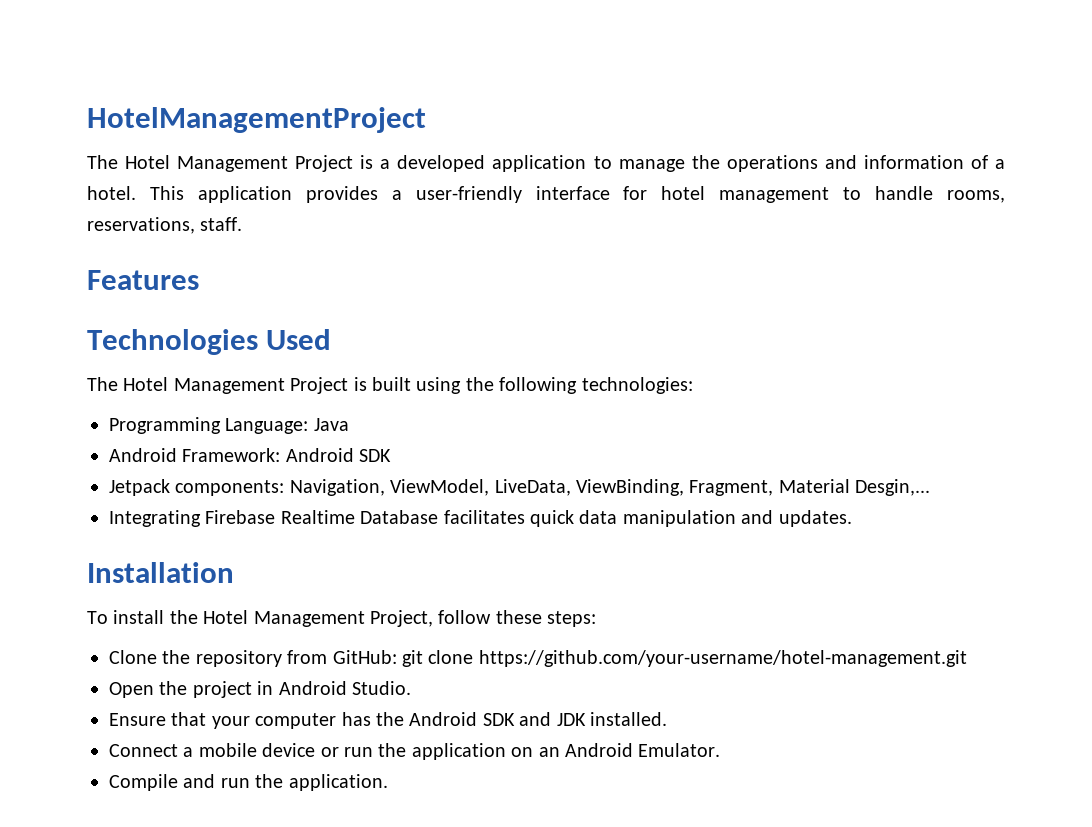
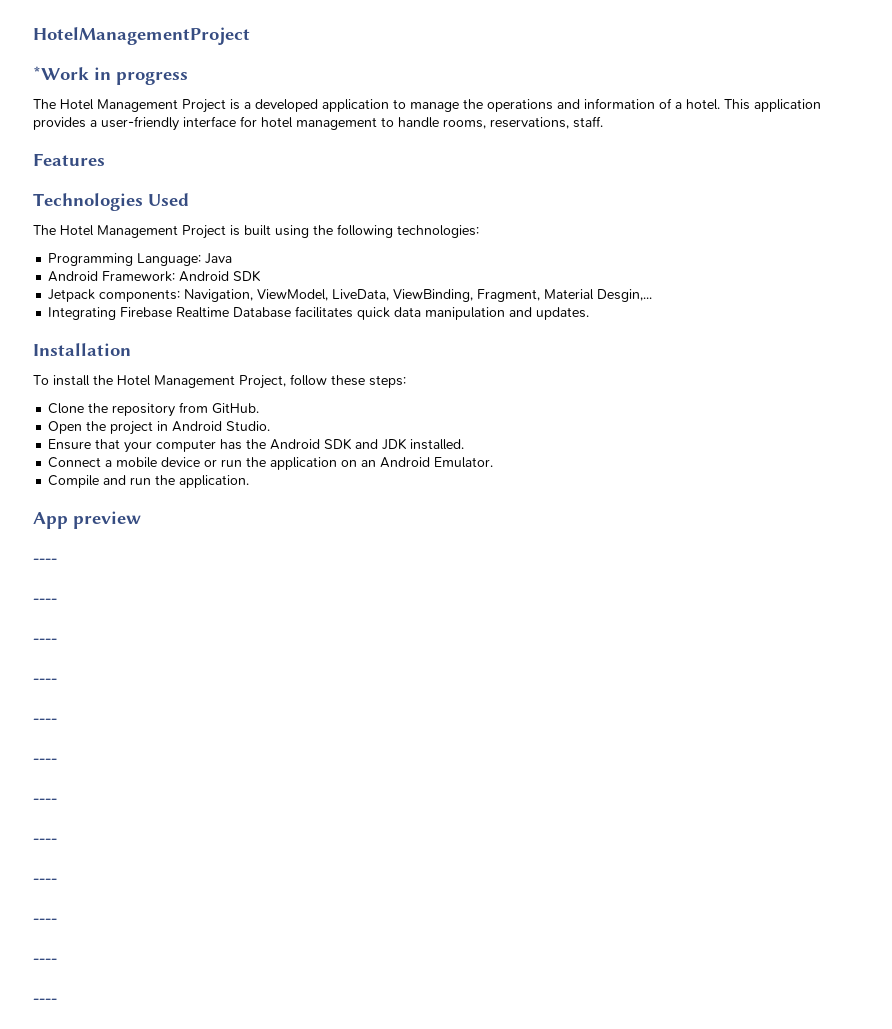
+ *Work in progress
- Clone the repository from GitHub: git clone https://github.com/your-username/hotel-management.git
+ Clone the repository from GitHub.
+ App preview
+ ----
+ ----
+ ----
+ ----
+ ----
+ ----
+ ----
+ ----
+ ----
+ ----
+ ----
+ ----

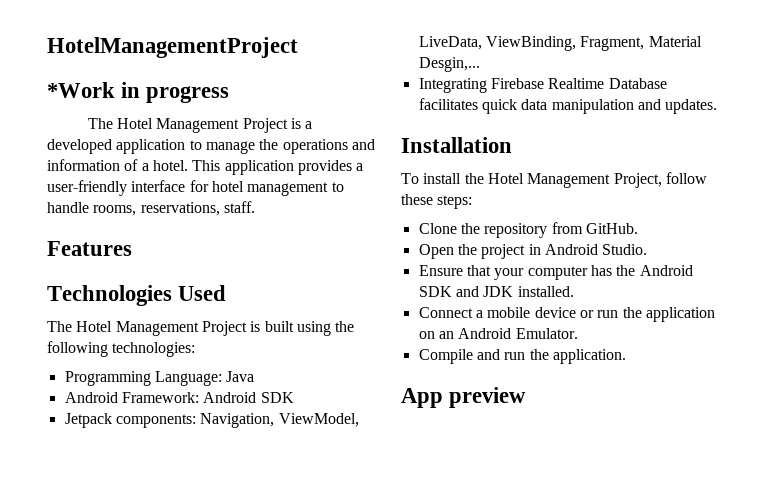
  App preview
- ----
- ----
- ----
- ----
- ----
- ----
- ----
- ----
- ----
- ----
- ----
- ----

